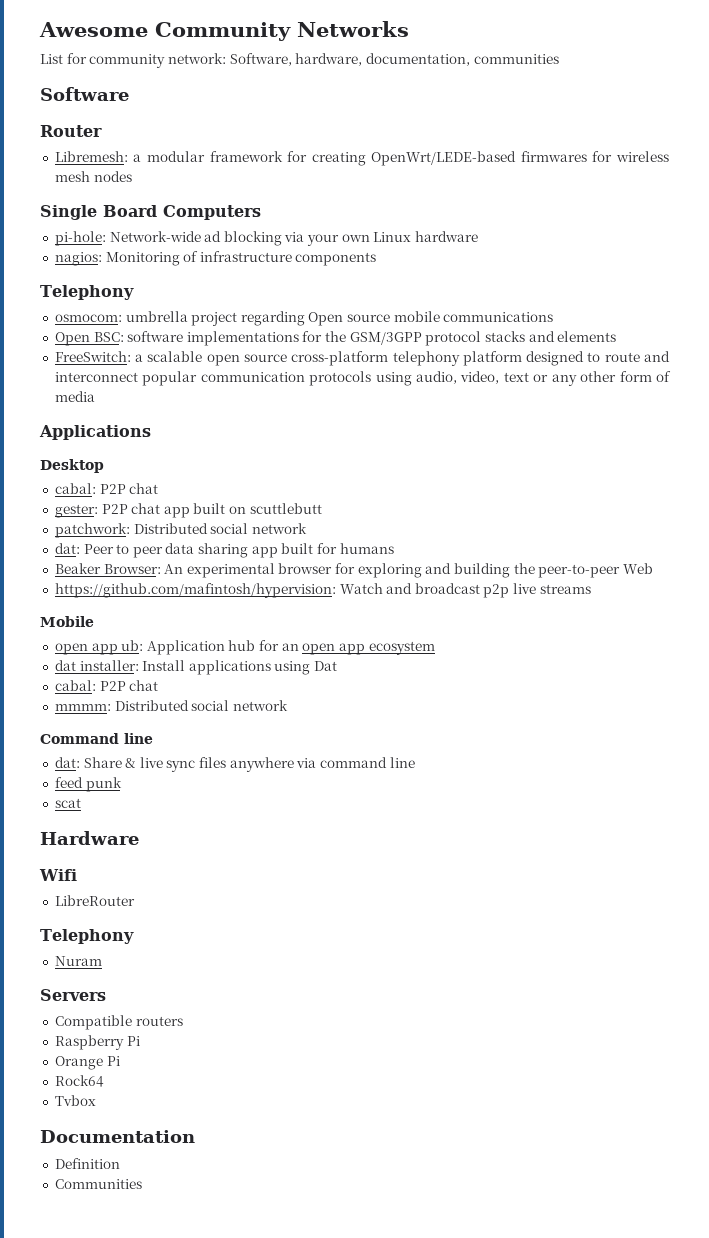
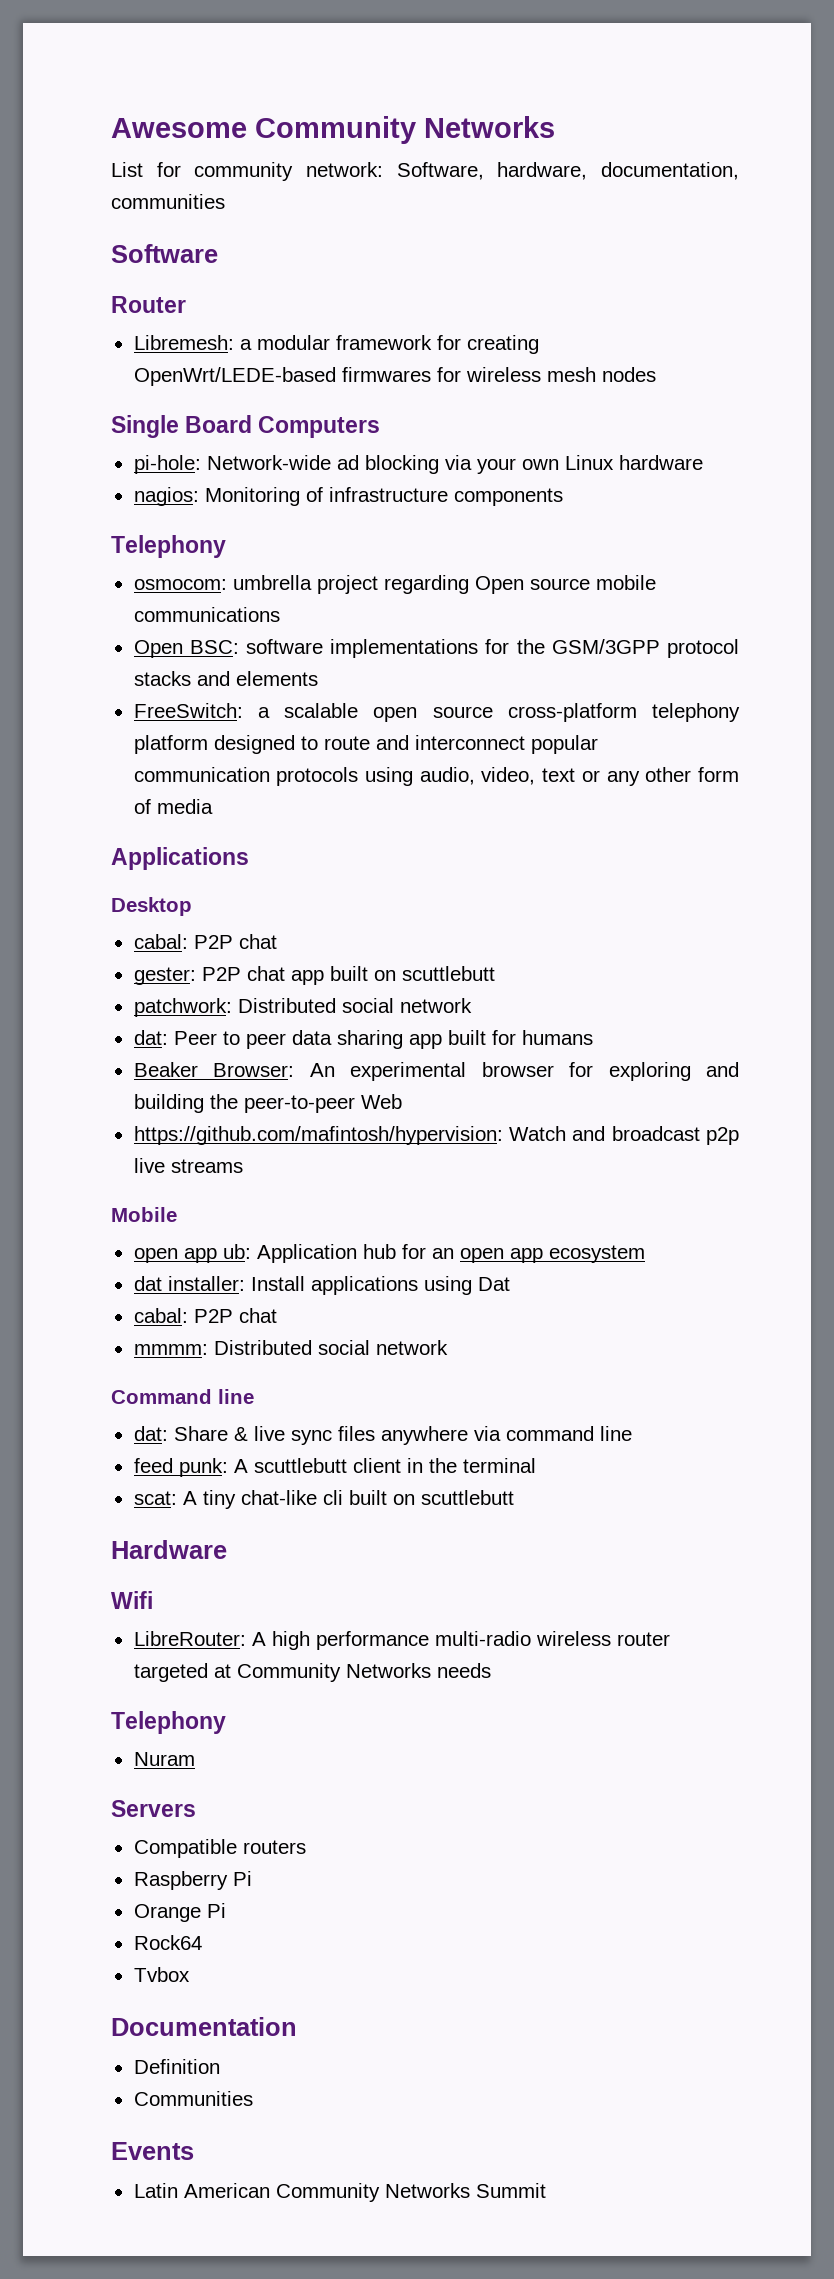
- feed punk
- scat
+ feed punk: A scuttlebutt client in the terminal
+ scat: A tiny chat-like cli built on scuttlebutt
  Hardware
  Wifi
- LibreRouter
+ LibreRouter: A high performance multi-radio wireless router targeted at Community Networks needs
+ Events
+ Latin American Community Networks Summit

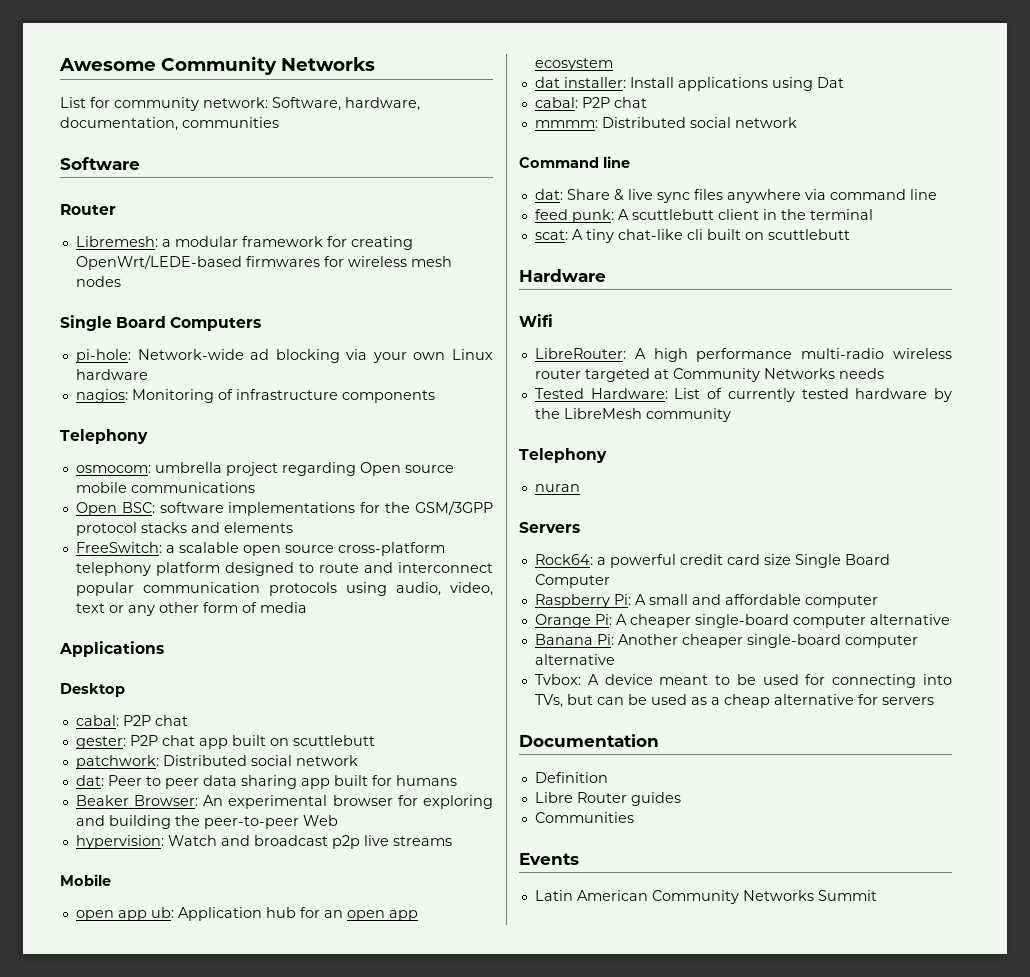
- https://github.com/mafintosh/hypervision: Watch and broadcast p2p live streams
+ hypervision: Watch and broadcast p2p live streams
  LibreRouter: A high performance multi-radio wireless router targeted at Community Networks needs
+ Tested Hardware: List of currently tested hardware by the LibreMesh community
  Telephony
- Nuram
+ nuran
- Compatible routers
- Raspberry Pi
- Orange Pi
- Rock64
- Tvbox
+ Rock64: a powerful credit card size Single Board Computer
+ Raspberry Pi: A small and affordable computer
+ Orange Pi: A cheaper single-board computer alternative
+ Banana Pi: Another cheaper single-board computer alternative
+ Tvbox: A device meant to be used for connecting into TVs, but can be used as a cheap alternative for servers
+ Libre Router guides

